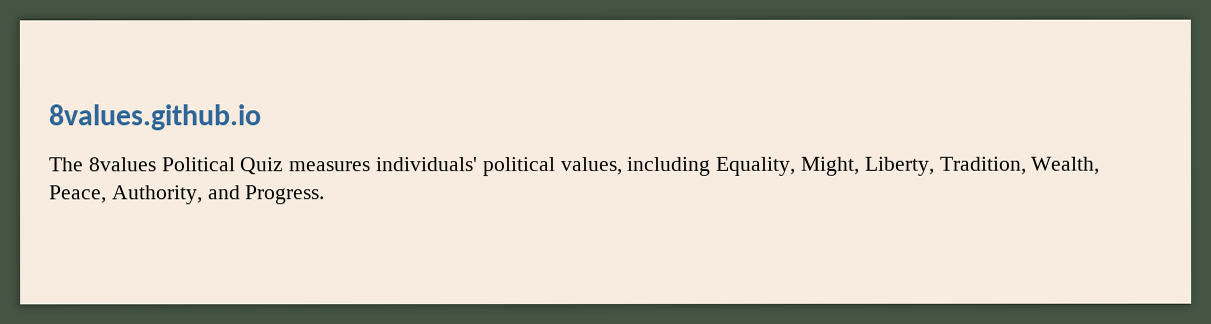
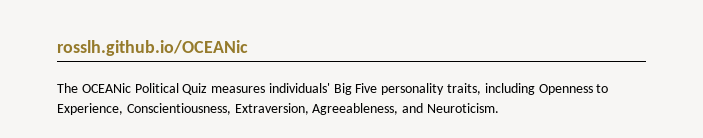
- 8values.github.io
+ rosslh.github.io/OCEANic
- The 8values Political Quiz measures individuals' political values, including Equality, Might, Liberty, Tradition, Wealth, Peace, Authority, and Progress.
+ The OCEANic Political Quiz measures individuals' Big Five personality traits, including Openness to Experience, Conscientiousness, Extraversion, Agreeableness, and Neuroticism.

